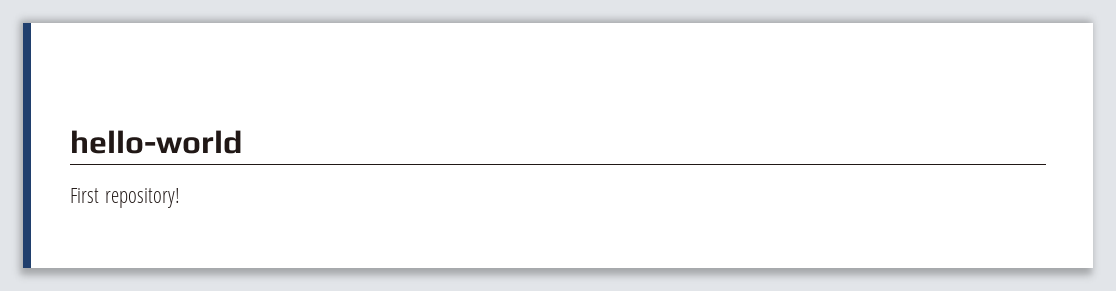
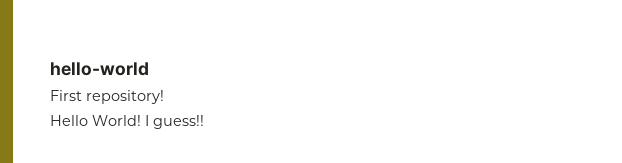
+ Hello World! I guess!!

